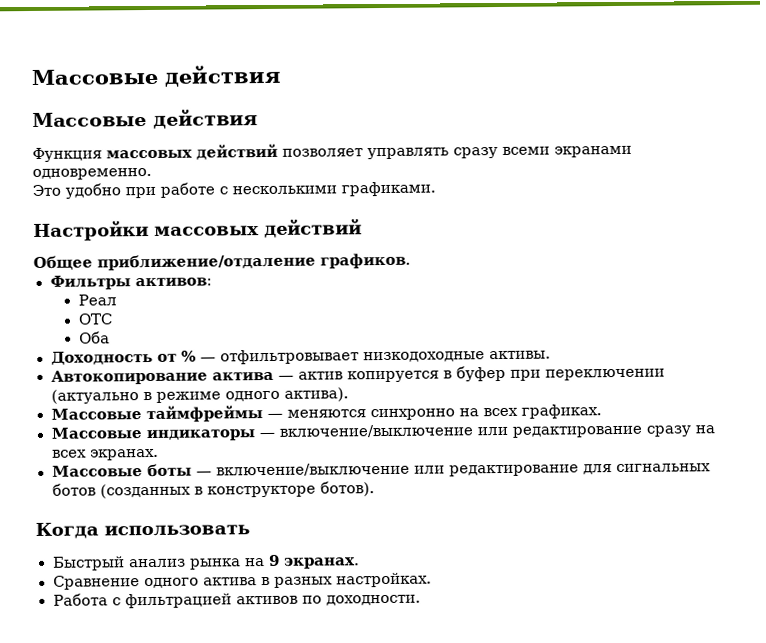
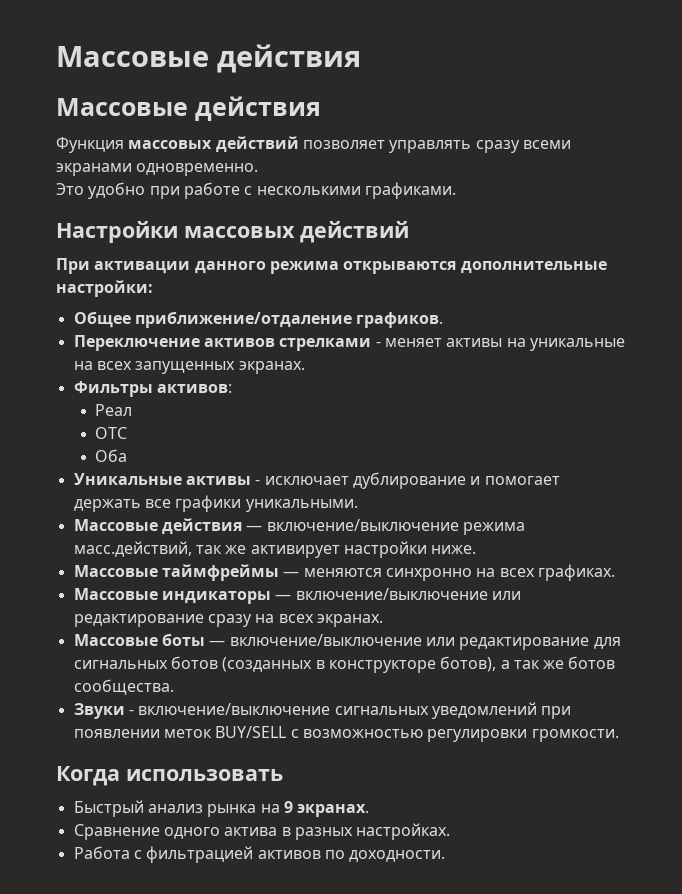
+ При активации данного режима открываются дополнительные настройки:
  Общее приближение/отдаление графиков.
+ Переключение активов стрелками - меняет активы на уникальные на всех запущенных экранах.
- Доходность от % — отфильтровывает низкодоходные активы.
- Автокопирование актива — актив копируется в буфер при переключении (актуально в режиме одного актива).
+ Уникальные активы - исключает дублирование и помогает держать все графики уникальными.
+ Массовые действия — включение/выключение режима масс.действий, так же активирует настройки ниже.
- Массовые боты — включение/выключение или редактирование для сигнальных ботов (созданных в конструкторе ботов).
+ Массовые боты — включение/выключение или редактирование для сигнальных ботов (созданных в конструкторе ботов), а так же ботов сообщества.
+ Звуки - включение/выключение сигнальных уведомлений при появлении меток BUY/SELL с возможностью регулировки громкости.

